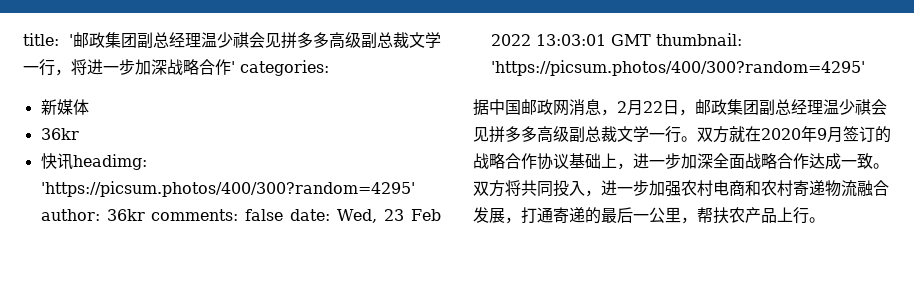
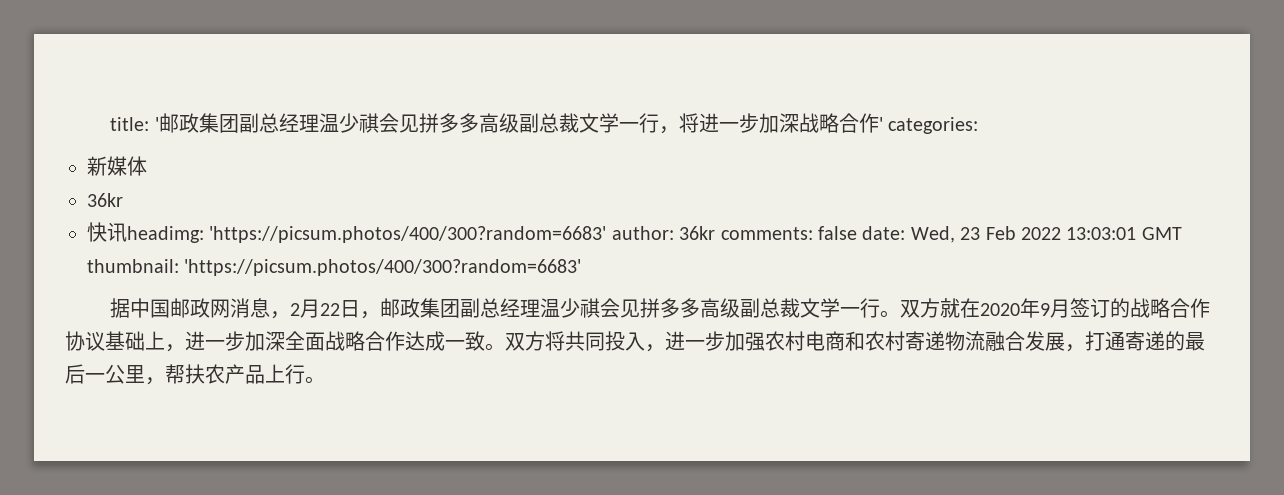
- 快讯headimg: 'https://picsum.photos/400/300?random=4295' author: 36kr comments: false date: Wed, 23 Feb 2022 13:03:01 GMT thumbnail: 'https://picsum.photos/400/300?random=4295'
+ 快讯headimg: 'https://picsum.photos/400/300?random=6683' author: 36kr comments: false date: Wed, 23 Feb 2022 13:03:01 GMT thumbnail: 'https://picsum.photos/400/300?random=6683'

